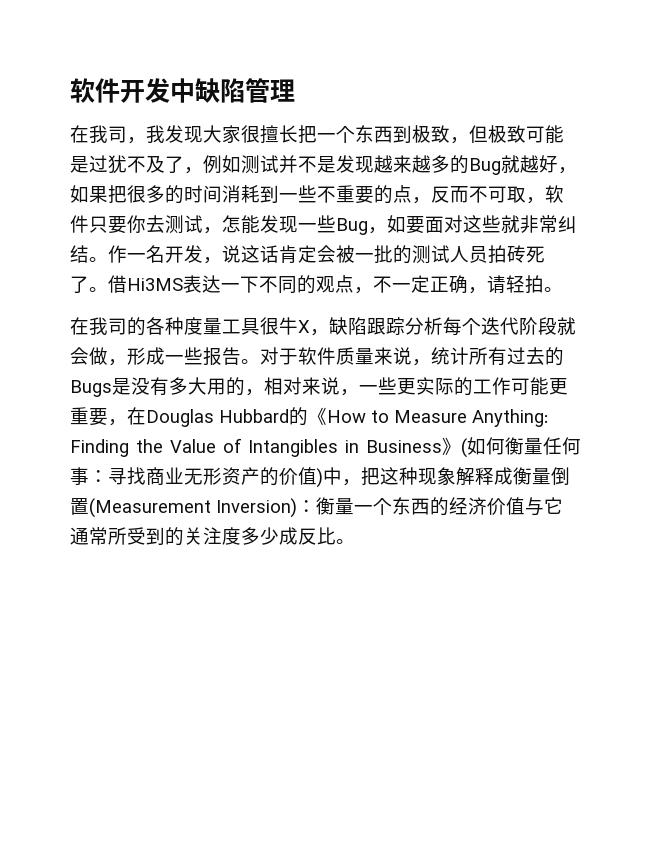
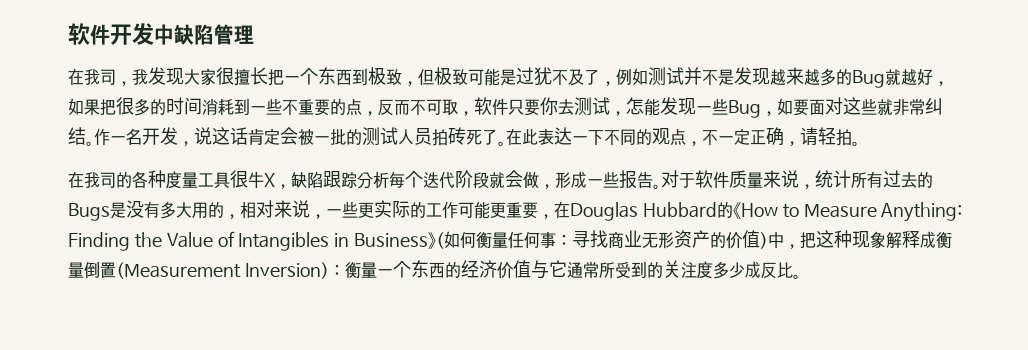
- 借Hi3MS表达一下不同的观点，不一定正确，请轻拍。
+ 在此表达一下不同的观点，不一定正确，请轻拍。

